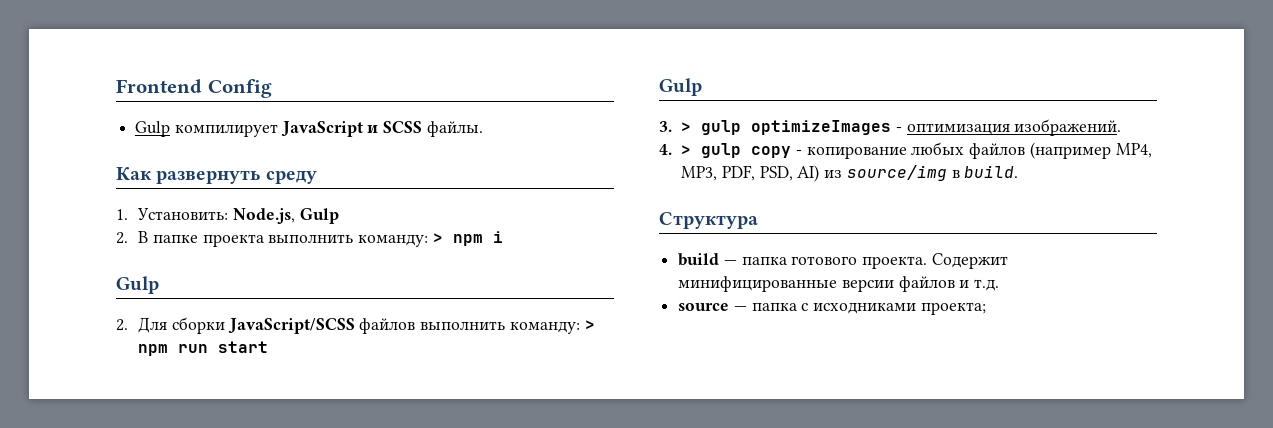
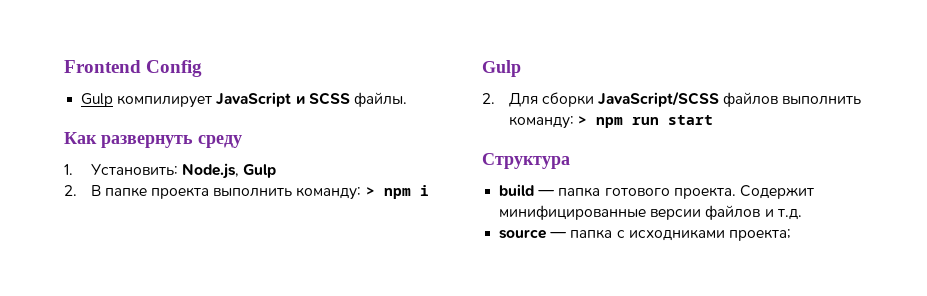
  2. Для сборки JavaScript/SCSS файлов выполнить команду: > npm run start
- Gulp
- 3. > gulp optimizeImages - оптимизация изображений.
- 4. > gulp copy - копирование любых файлов (например MP4, MP3, PDF, PSD, AI) из source/img в build.

